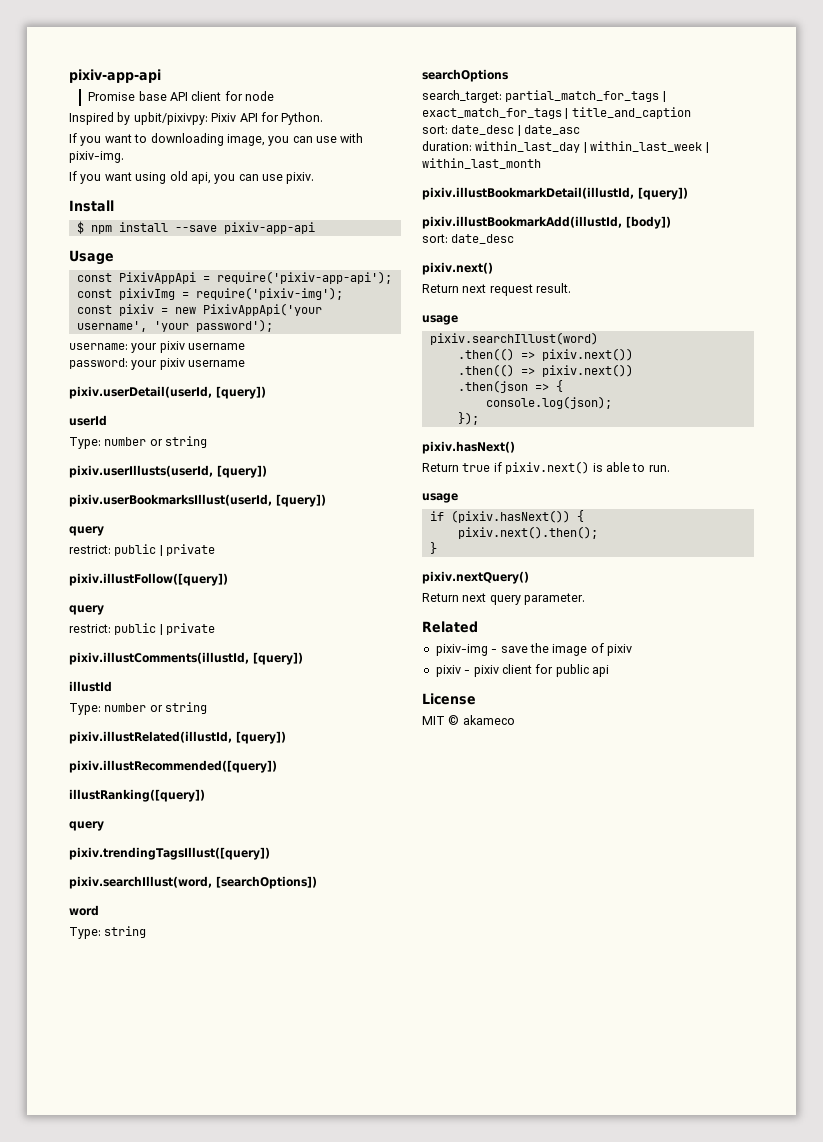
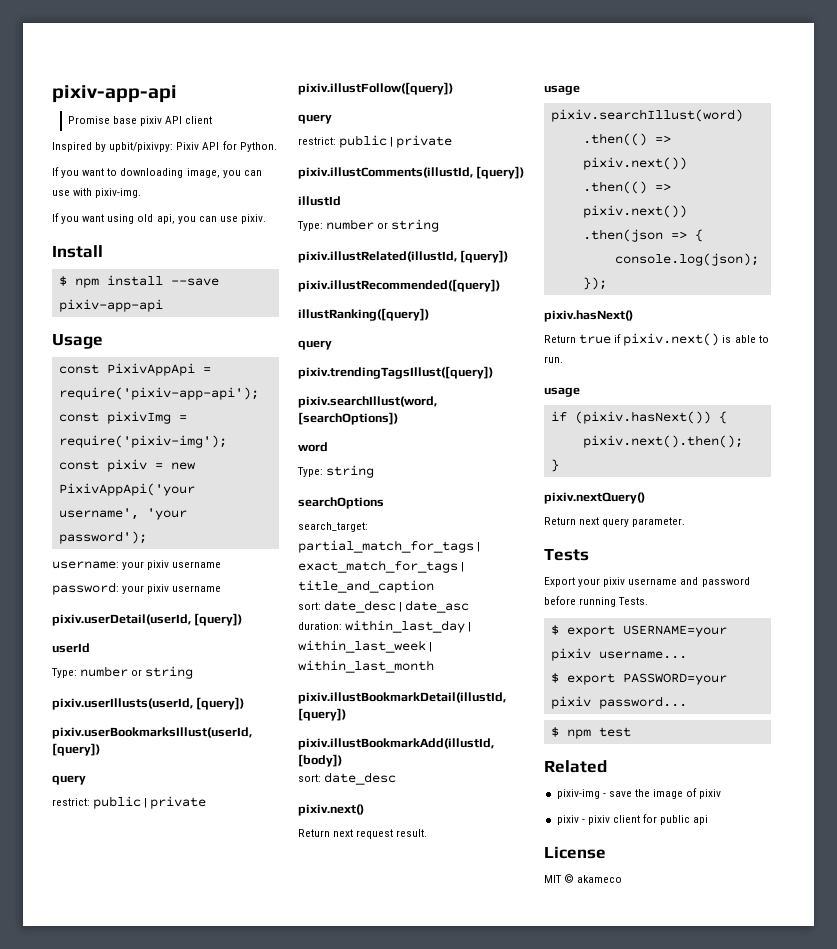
- Promise base API client for node
+ Promise base pixiv API client
+ Tests
+ Export your pixiv username and password before running Tests.
+ $ export USERNAME=your pixiv username...
+ $ export PASSWORD=your pixiv password...
+ $ npm test

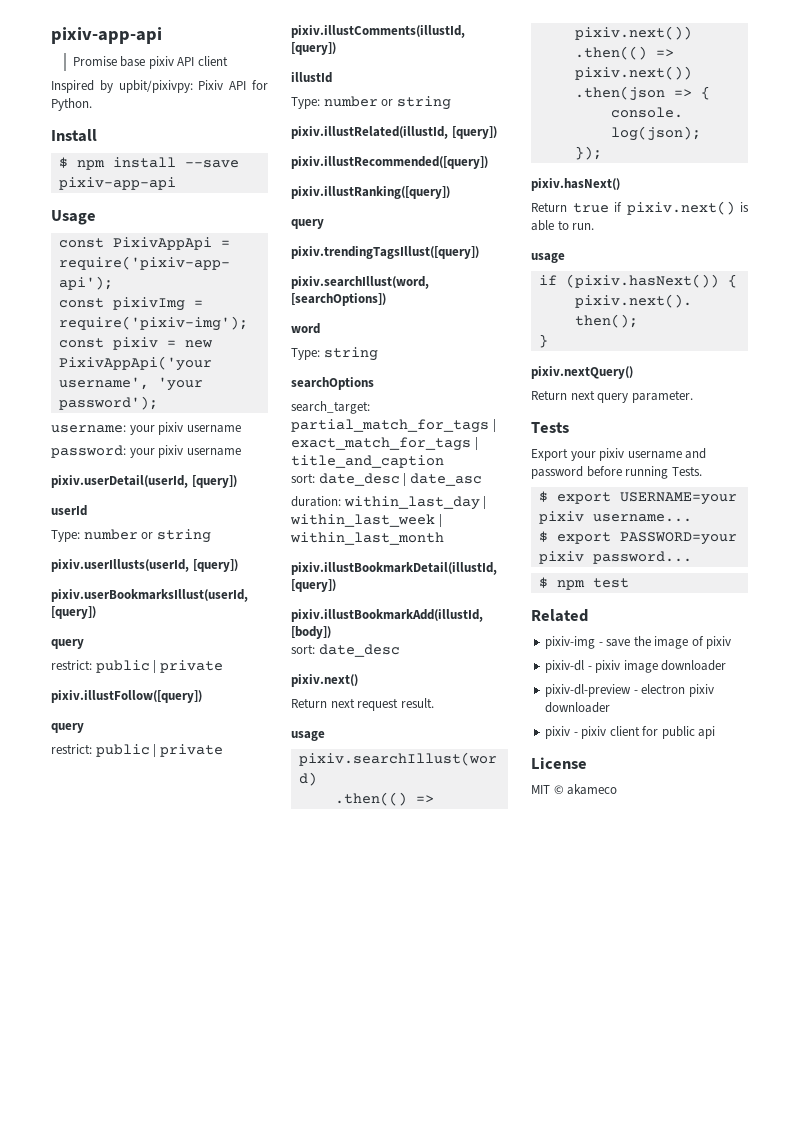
- If you want to downloading image, you can use with pixiv-img.
- If you want using old api, you can use pixiv.
- illustRanking([query])
+ pixiv.illustRanking([query])
+ pixiv-dl - pixiv image downloader
+ pixiv-dl-preview - electron pixiv downloader

